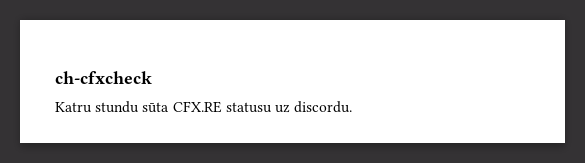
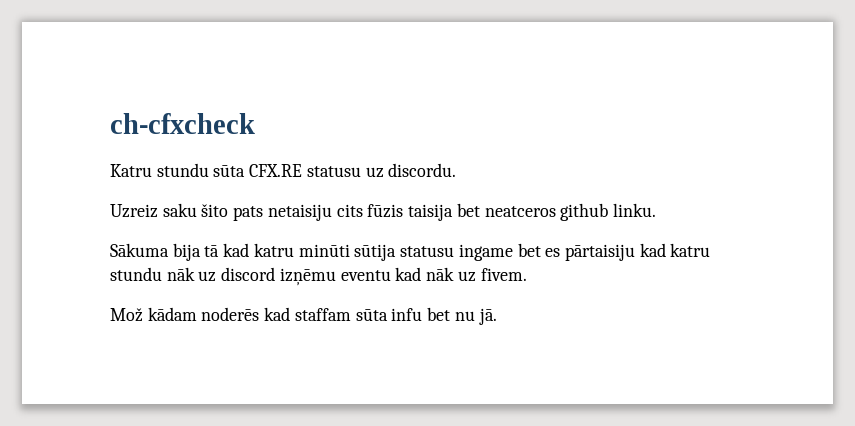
+ Uzreiz saku šito pats netaisiju cits fūzis taisija bet neatceros github linku.
+ Sākuma bija tā kad katru minūti sūtija statusu ingame bet es pārtaisiju kad katru stundu nāk uz discord izņēmu eventu kad nāk uz fivem.
+ Mož kādam noderēs kad staffam sūta infu bet nu jā.

